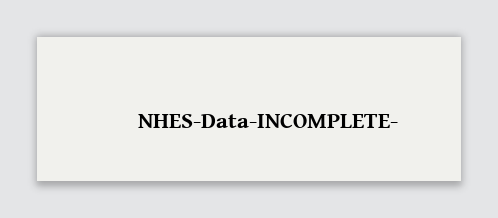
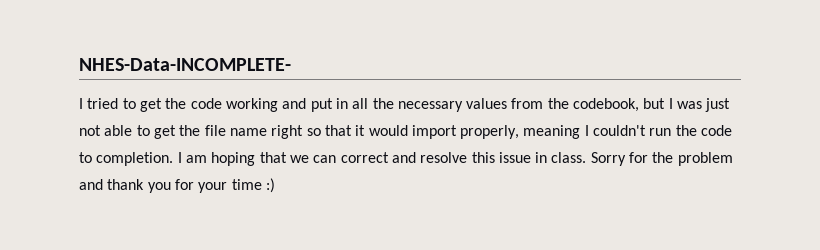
+ I tried to get the code working and put in all the necessary values from the codebook, but I was just not able to get the file name right so that it would import properly, meaning I couldn't run the code to completion. I am hoping that we can correct and resolve this issue in class. Sorry for the problem and thank you for your time :)

